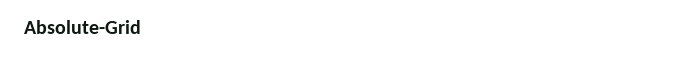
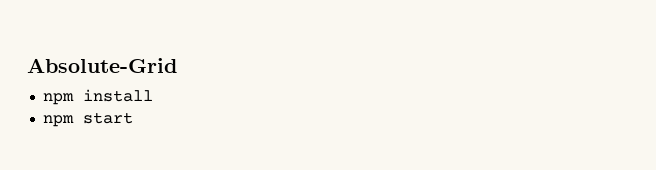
+ npm install
+ npm start

